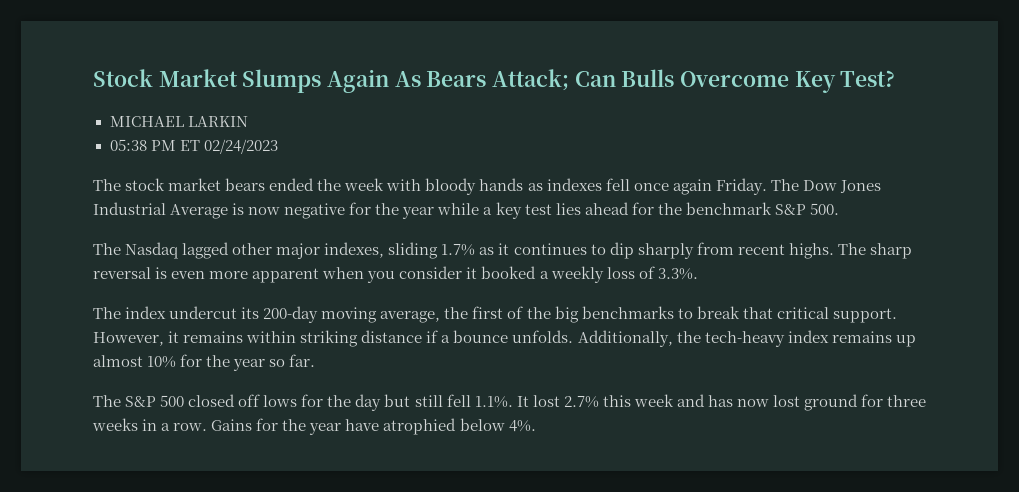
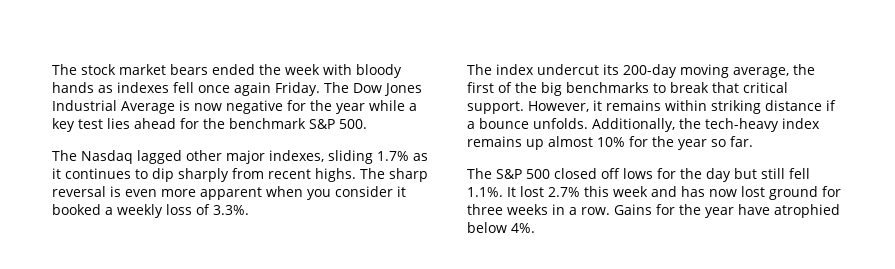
- Stock Market Slumps Again As Bears Attack; Can Bulls Overcome Key Test?
- MICHAEL LARKIN
- 05:38 PM ET 02/24/2023

